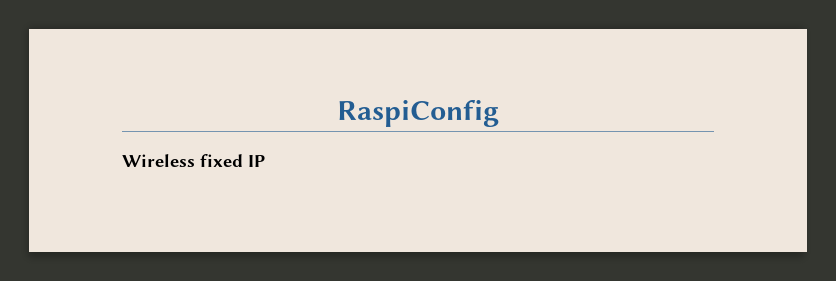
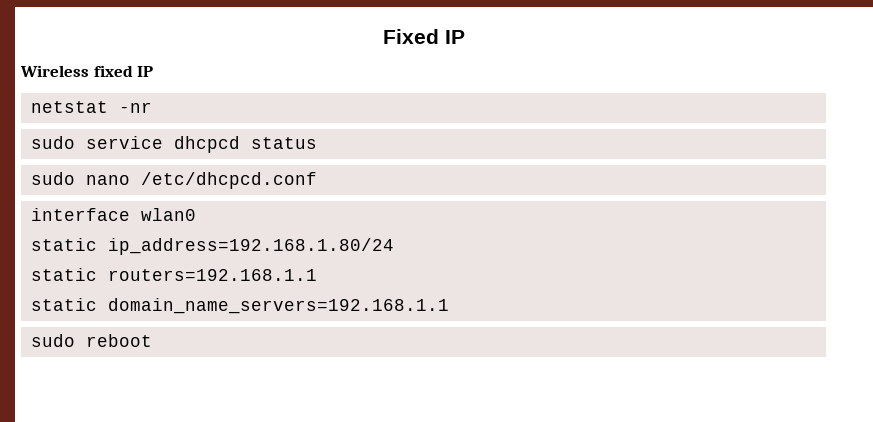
- RaspiConfig
+ Fixed IP
+ netstat -nr
+ sudo service dhcpcd status
+ sudo nano /etc/dhcpcd.conf
+ interface wlan0
+ static ip_address=192.168.1.80/24
+ static routers=192.168.1.1
+ static domain_name_servers=192.168.1.1
+ sudo reboot

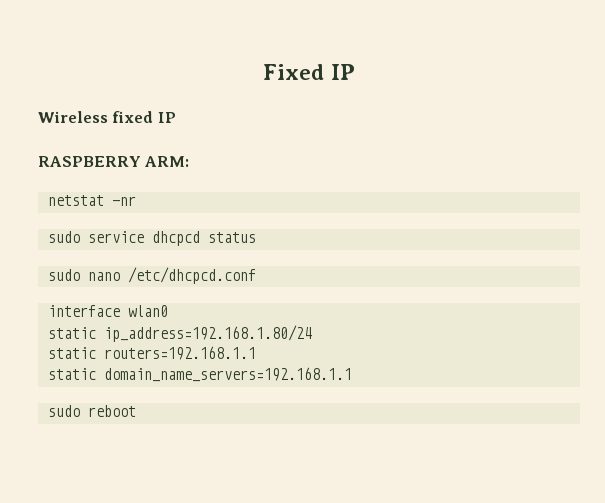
+ RASPBERRY ARM:

